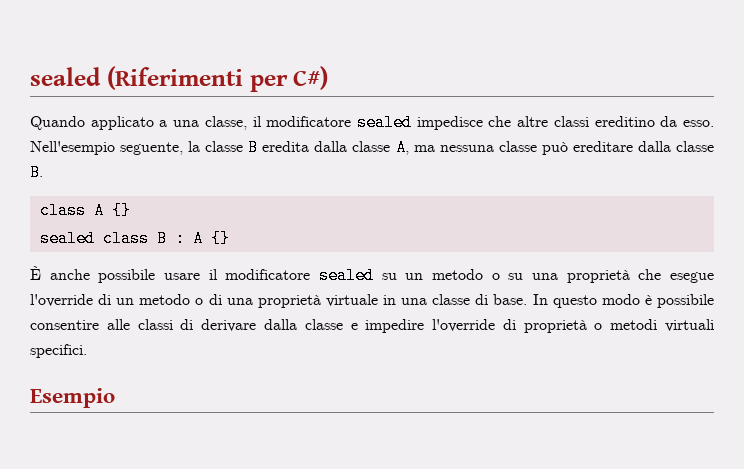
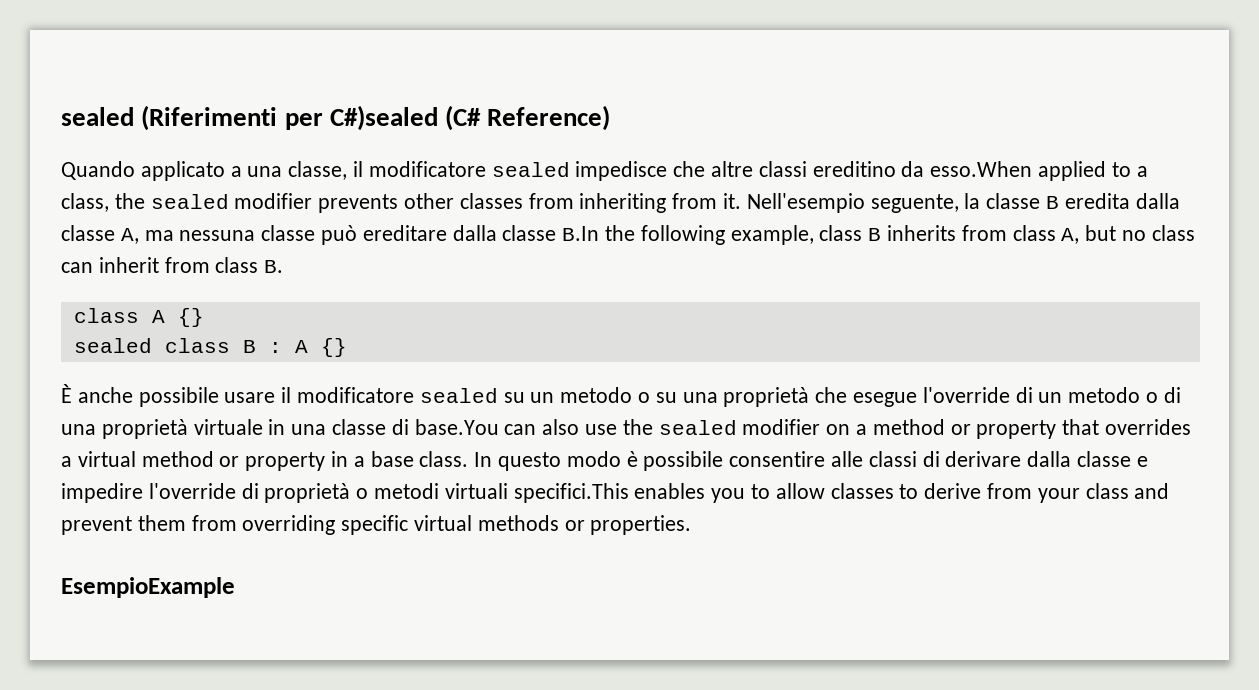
- sealed (Riferimenti per C#)
+ sealed (Riferimenti per C#)sealed (C# Reference)
- Quando applicato a una classe, il modificatore sealed impedisce che altre classi ereditino da esso.
+ Quando applicato a una classe, il modificatore sealed impedisce che altre classi ereditino da esso.When applied to a class, the sealed modifier prevents other classes from inheriting from it.
- Nell'esempio seguente, la classe B eredita dalla classe A, ma nessuna classe può ereditare dalla classe B.
+ Nell'esempio seguente, la classe B eredita dalla classe A, ma nessuna classe può ereditare dalla classe B.In the following example, class B inherits from class A, but no class can inherit from class B.
- È anche possibile usare il modificatore sealed su un metodo o su una proprietà che esegue l'override di un metodo o di una proprietà virtuale in una classe di base.
+ È anche possibile usare il modificatore sealed su un metodo o su una proprietà che esegue l'override di un metodo o di una proprietà virtuale in una classe di base.You can also use the sealed modifier on a method or property that overrides a virtual method or property in a base class.
- In questo modo è possibile consentire alle classi di derivare dalla classe e impedire l'override di proprietà o metodi virtuali specifici.
- Esempio
+ In questo modo è possibile consentire alle classi di derivare dalla classe e impedire l'override di proprietà o metodi virtuali specifici.This enables you to allow classes to derive from your class and prevent them from overriding specific virtual methods or properties.
+ EsempioExample

